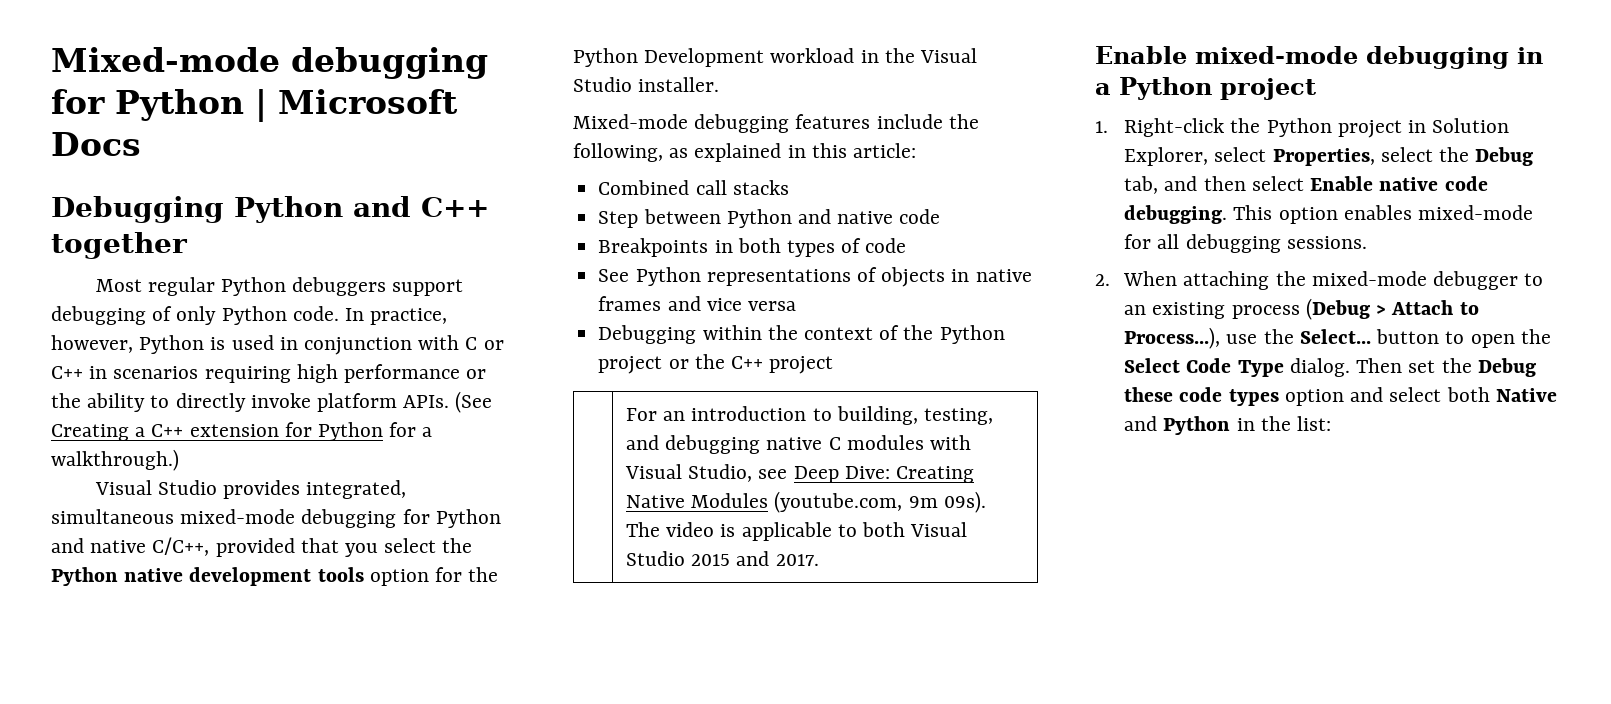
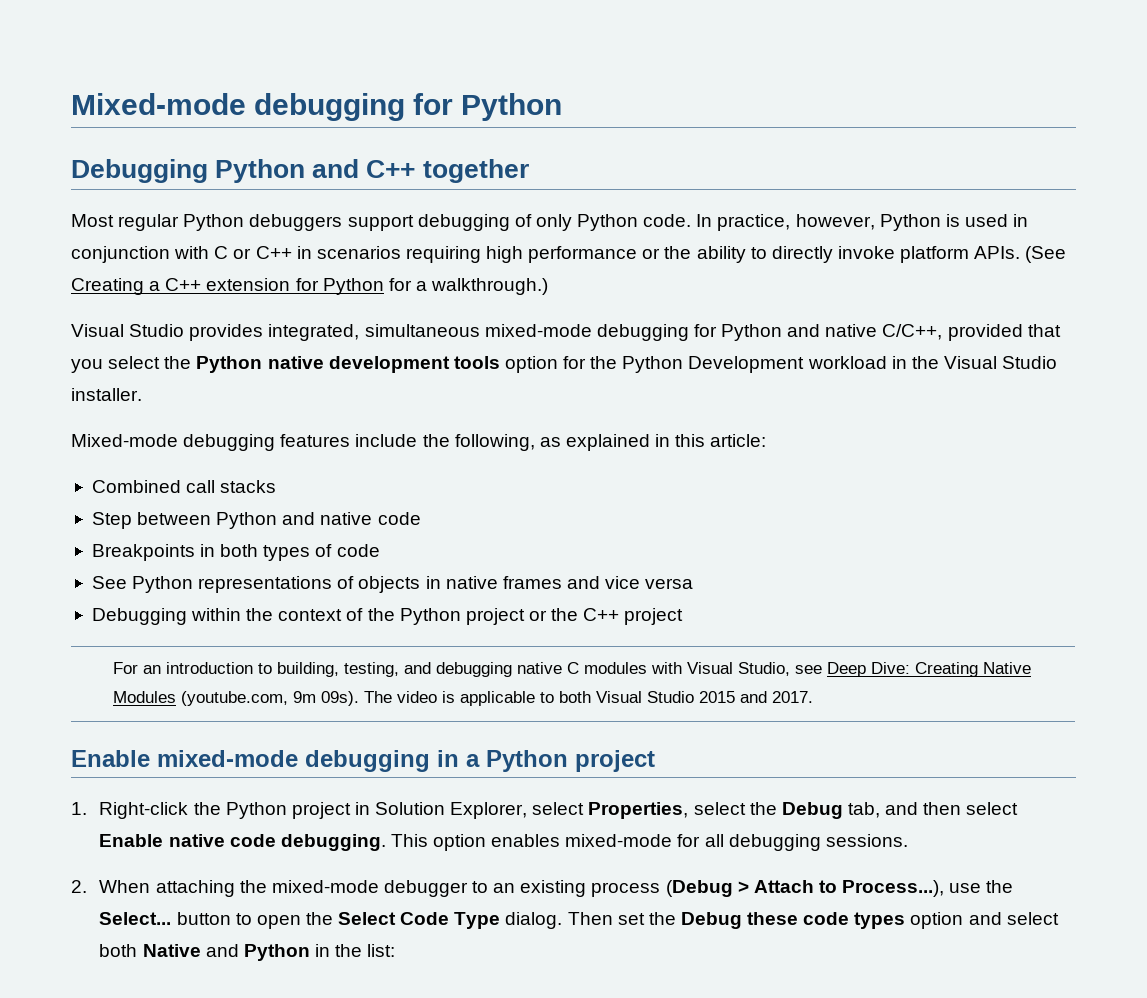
- Mixed-mode debugging for Python | Microsoft Docs
+ Mixed-mode debugging for Python

